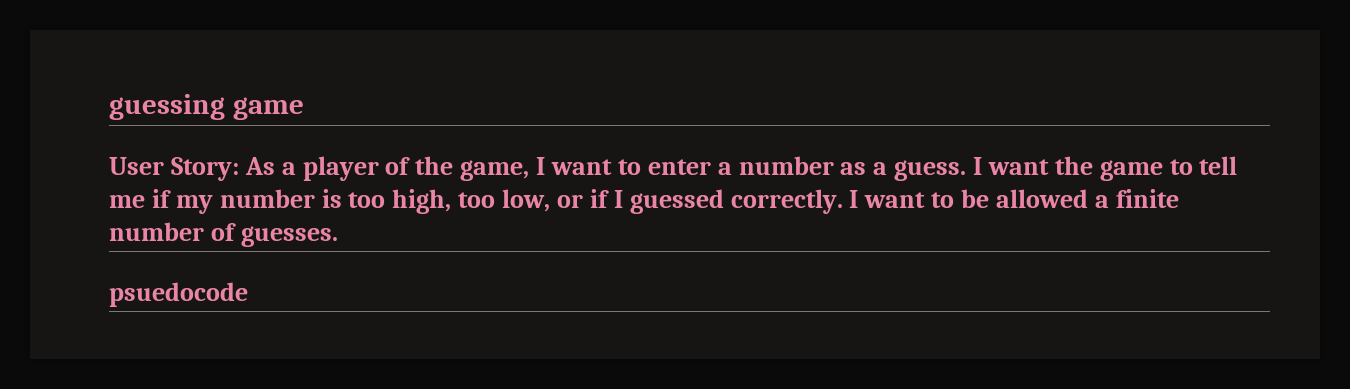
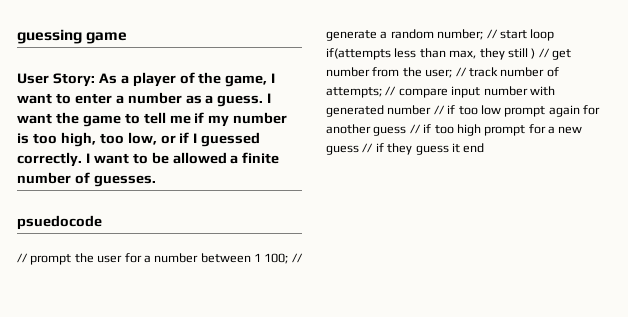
+ // prompt the user for a number between 1 100; // generate a random number; // start loop if(attempts less than max, they still ) // get number from the user; // track number of attempts; // compare input number with generated number // if too low prompt again for another guess // if too high prompt for a new guess // if they guess it end

